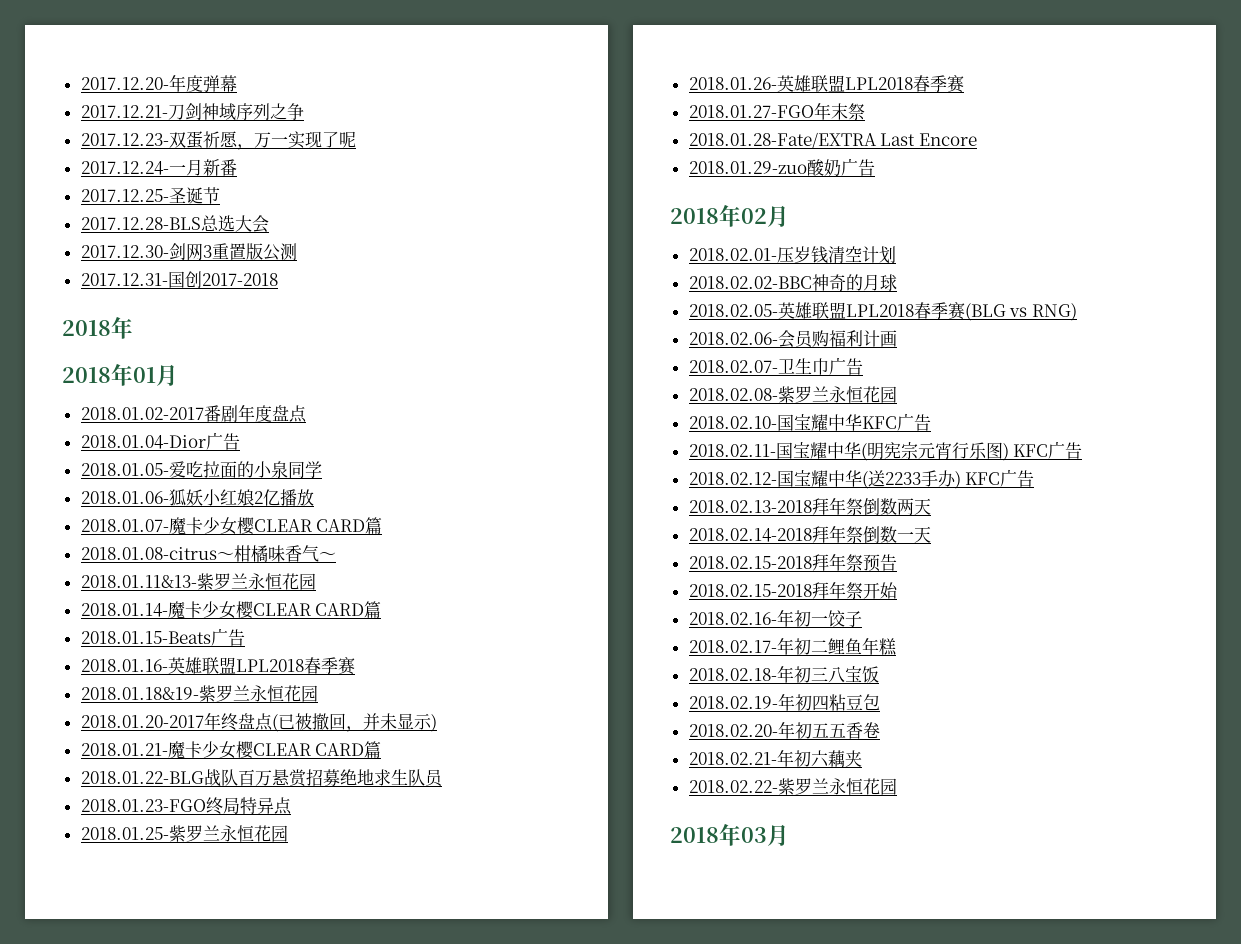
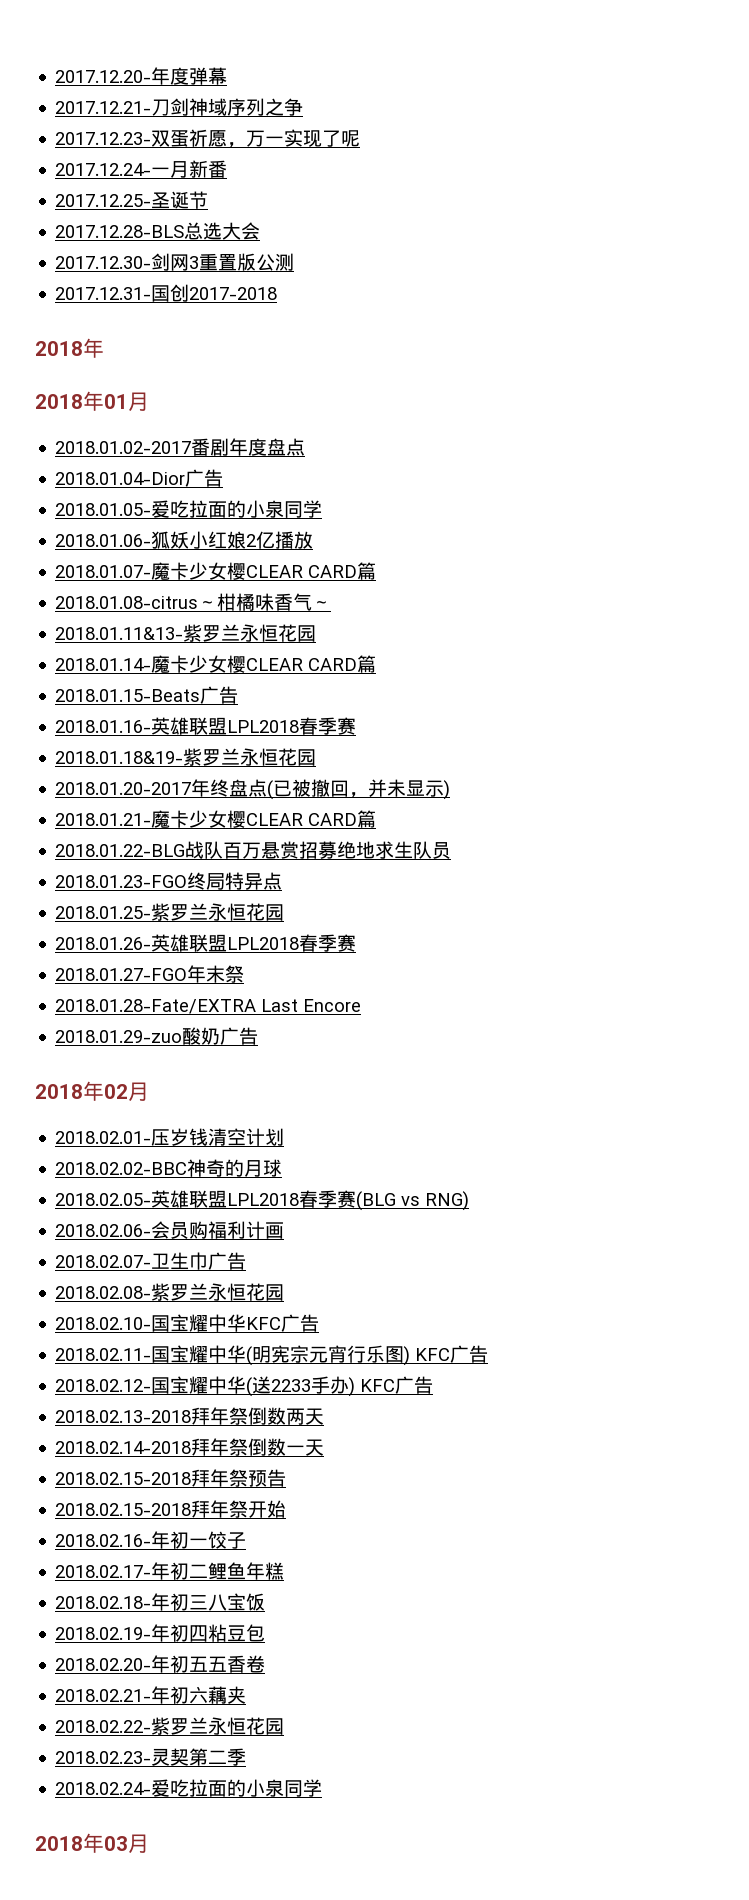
+ 2018.02.23-灵契第二季
+ 2018.02.24-爱吃拉面的小泉同学

